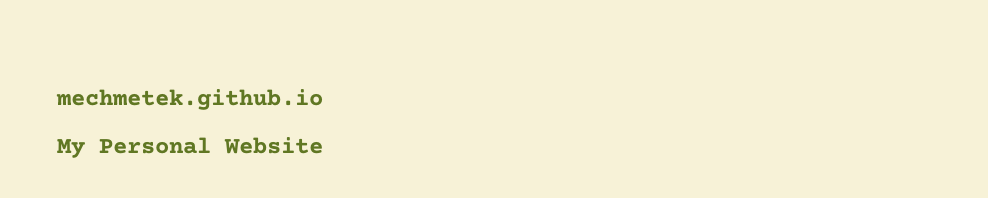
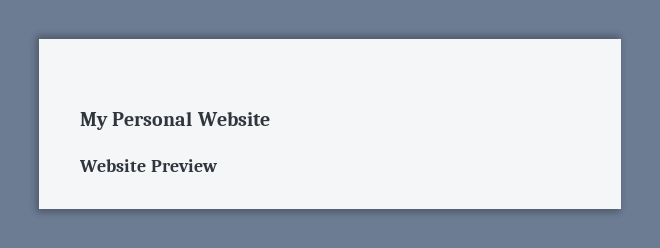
- mechmetek.github.io
+ Website Preview

